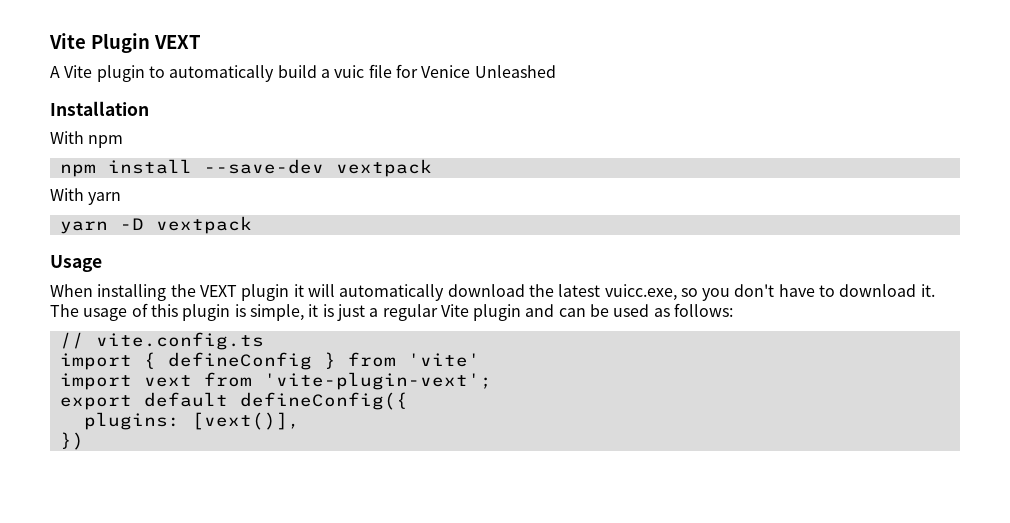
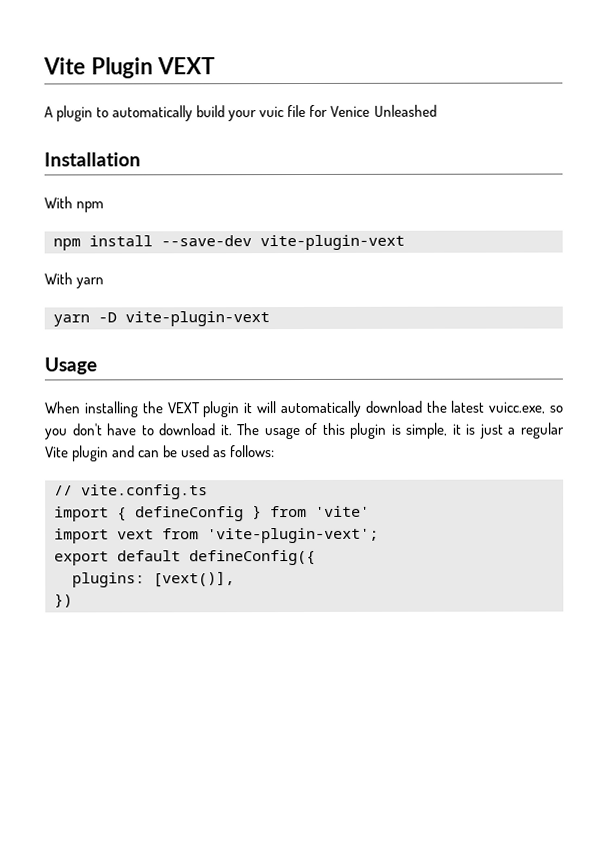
- A Vite plugin to automatically build a vuic file for Venice Unleashed
+ A plugin to automatically build your vuic file for Venice Unleashed
- npm install --save-dev vextpack
+ npm install --save-dev vite-plugin-vext
- yarn -D vextpack
+ yarn -D vite-plugin-vext

